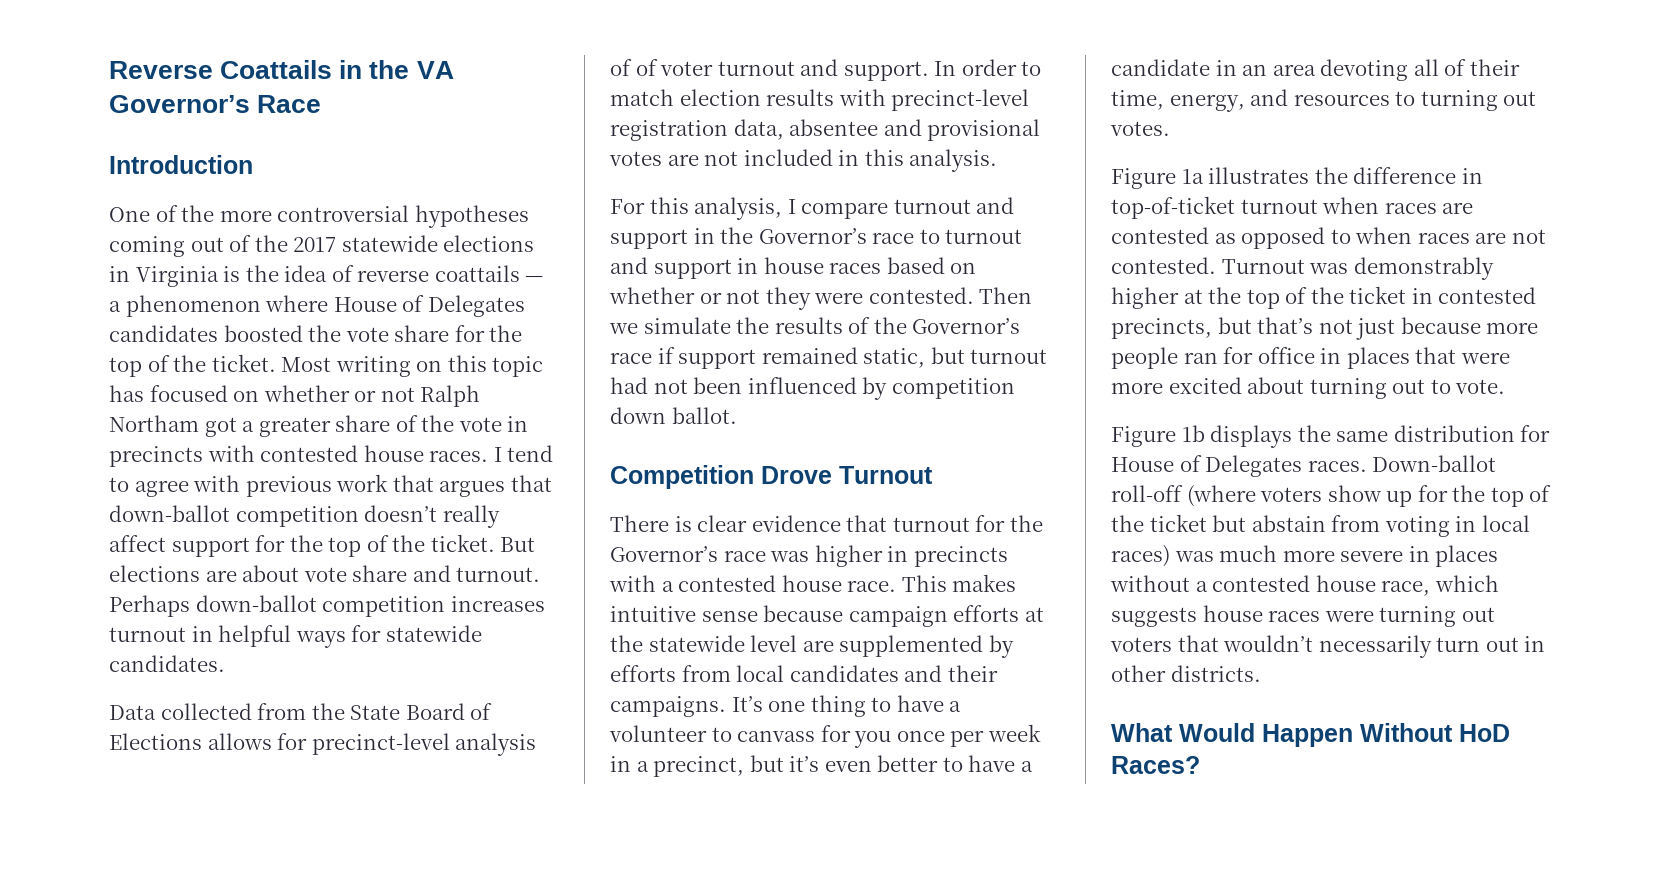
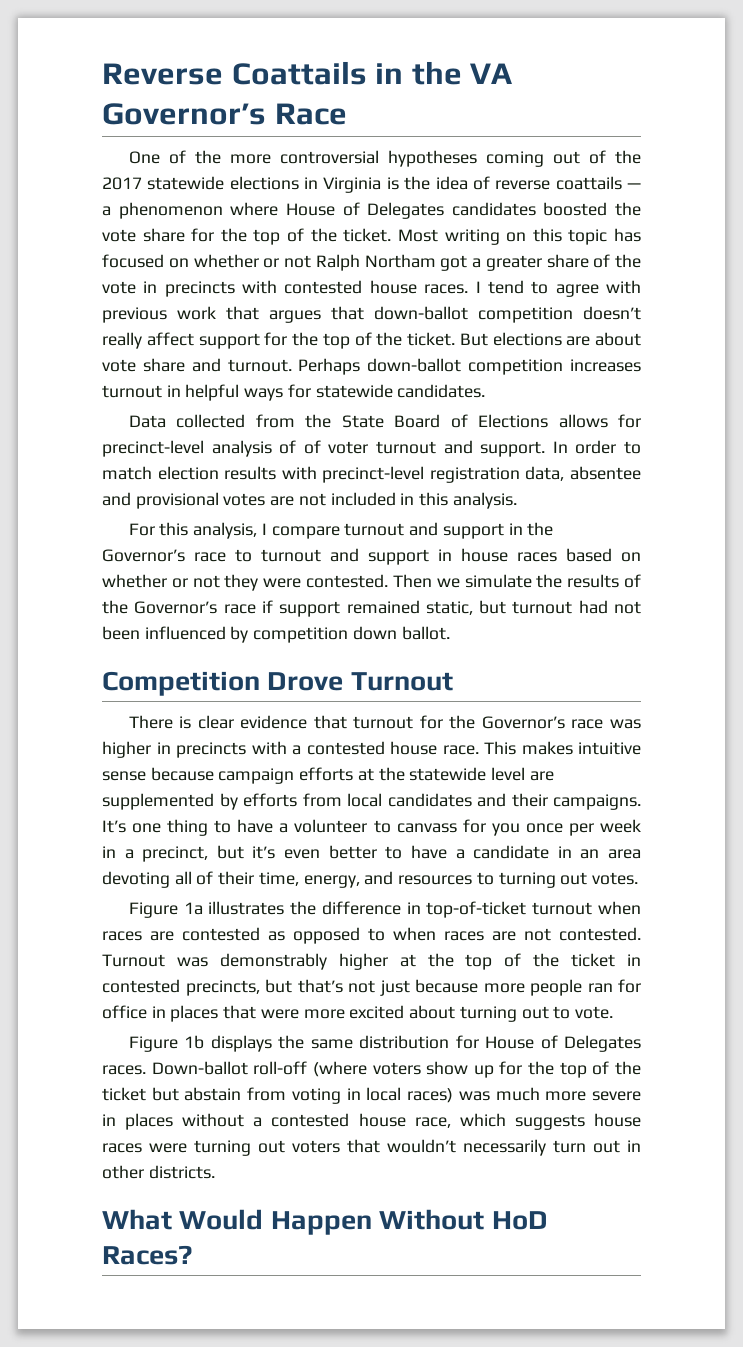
- Introduction

